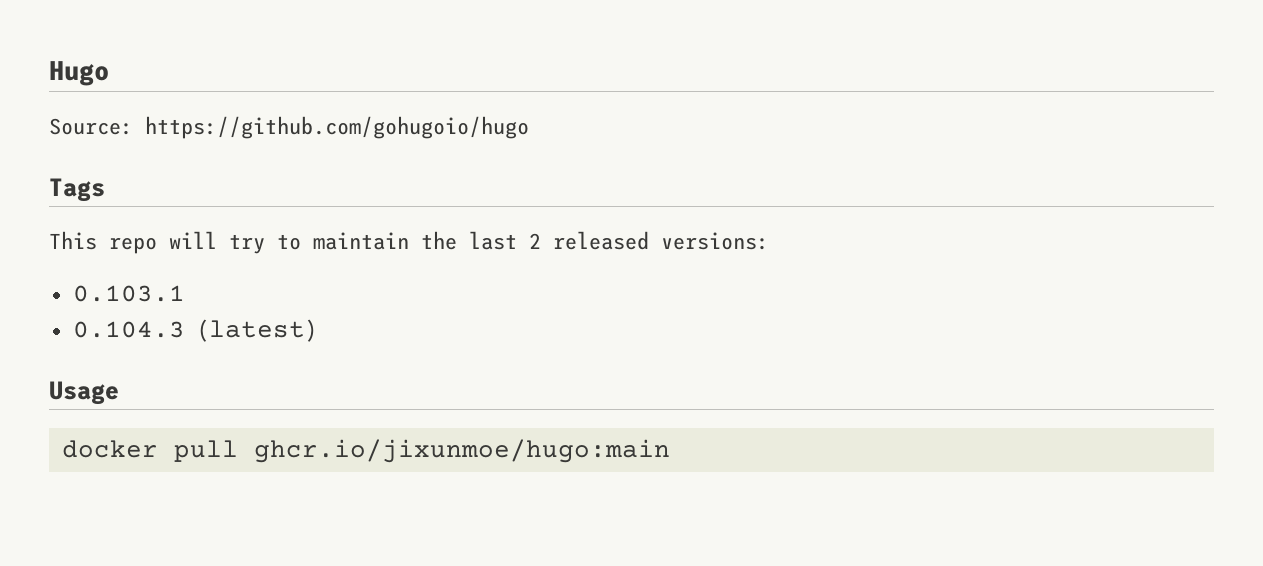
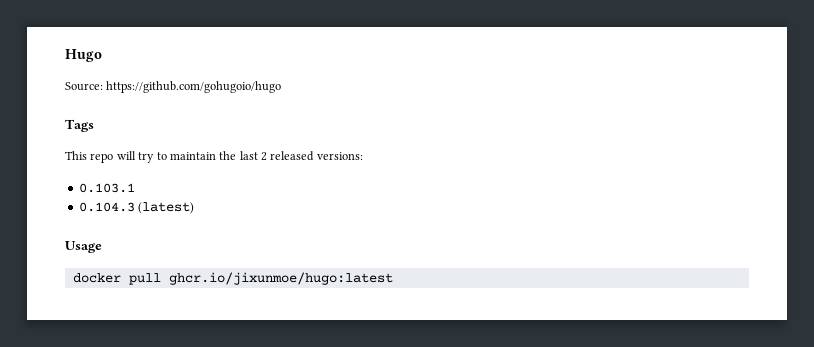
- docker pull ghcr.io/jixunmoe/hugo:main
+ docker pull ghcr.io/jixunmoe/hugo:latest

